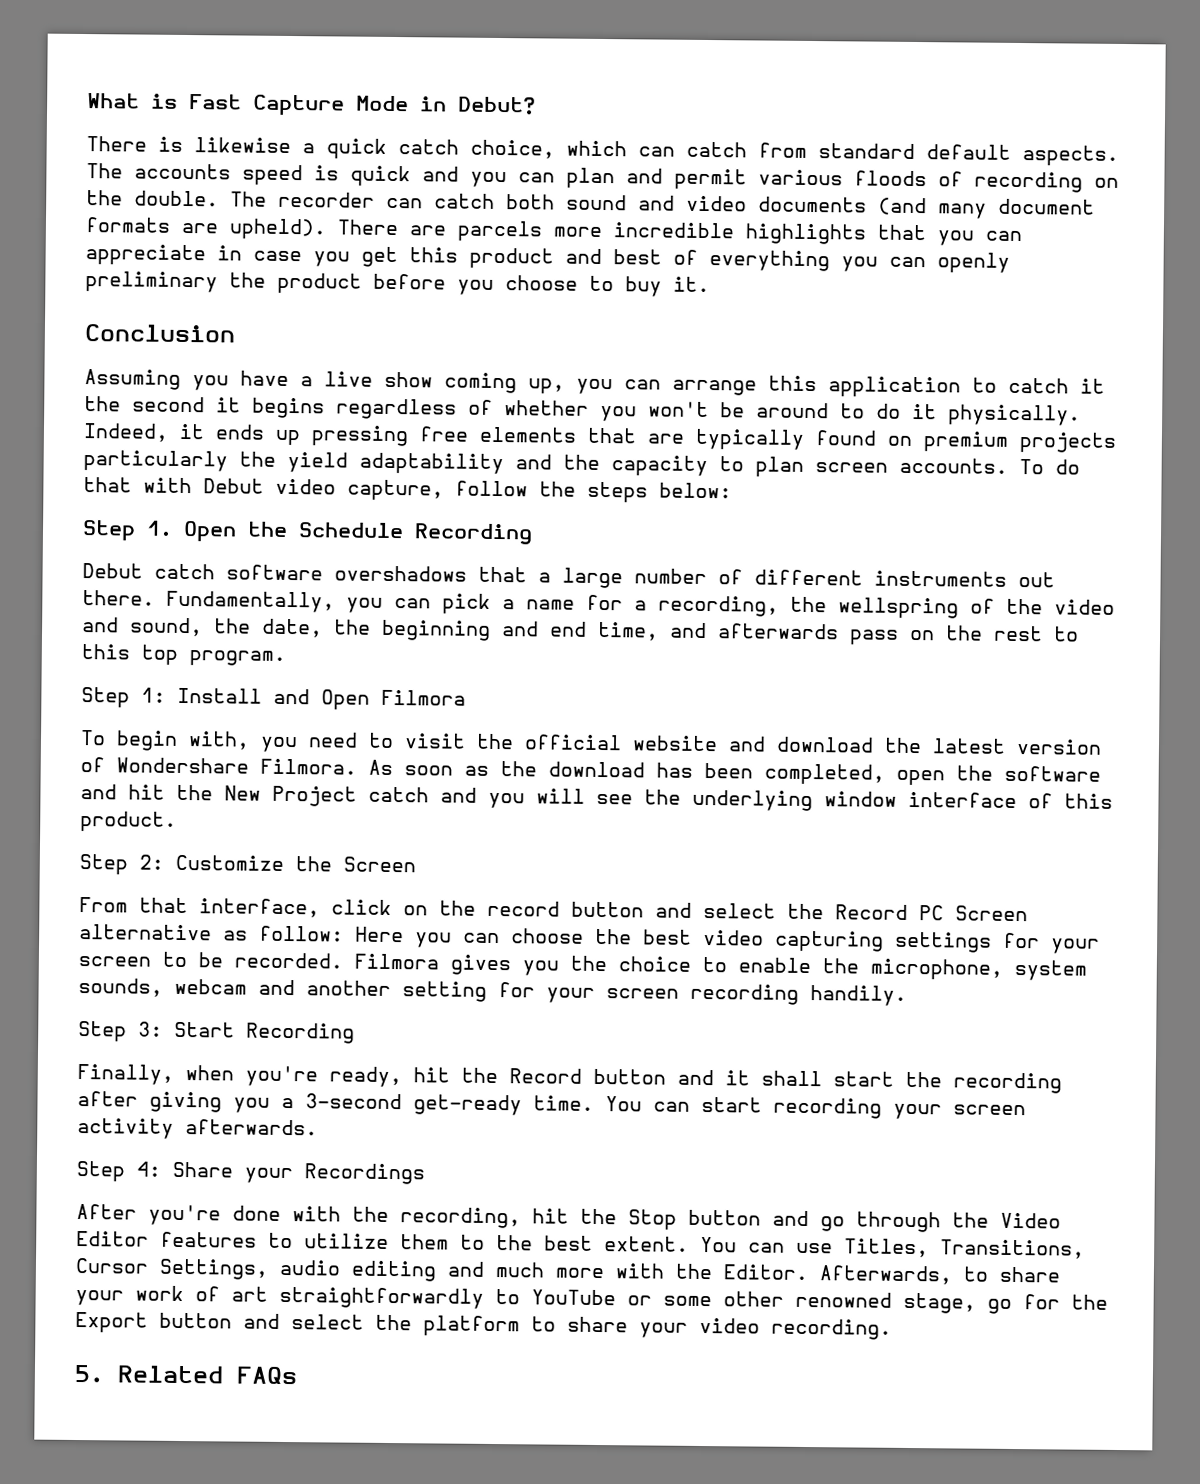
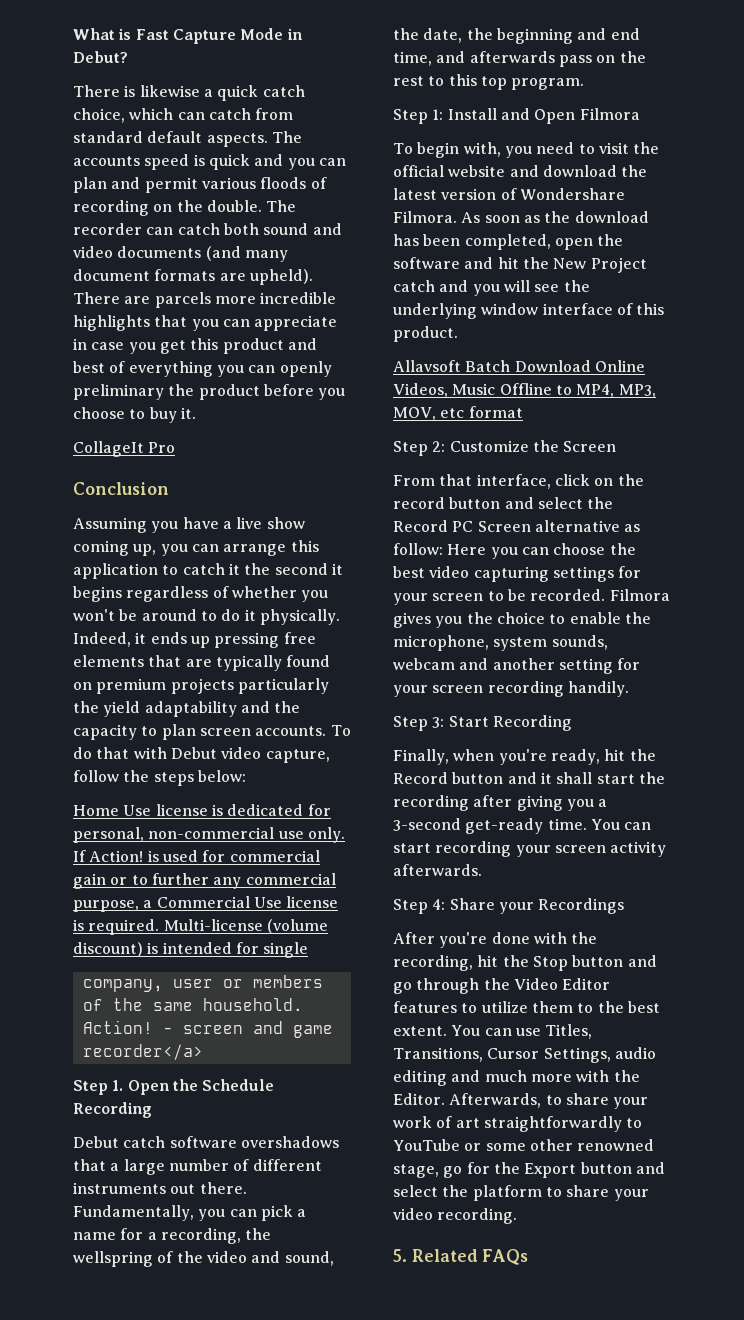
+ CollageIt Pro
+ Home Use license is dedicated for personal, non-commercial use only. If Action! is used for commercial gain or to further any commercial purpose, a Commercial Use license is required. Multi-license (volume discount) is intended for single
+ company, user or members of the same household. Action! - screen and game recorder</a>
+ Allavsoft Batch Download Online Videos, Music Offline to MP4, MP3, MOV, etc format

